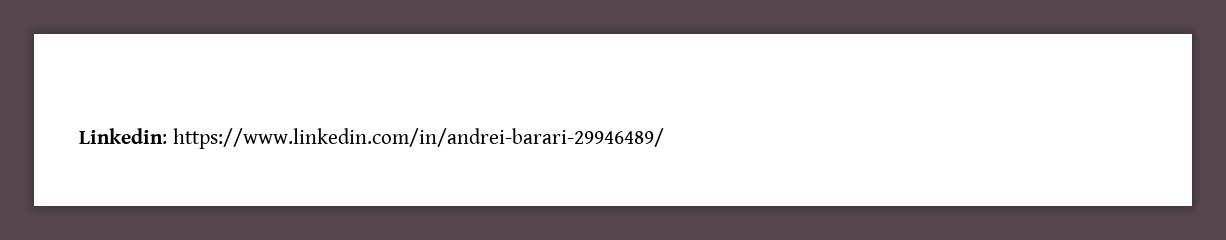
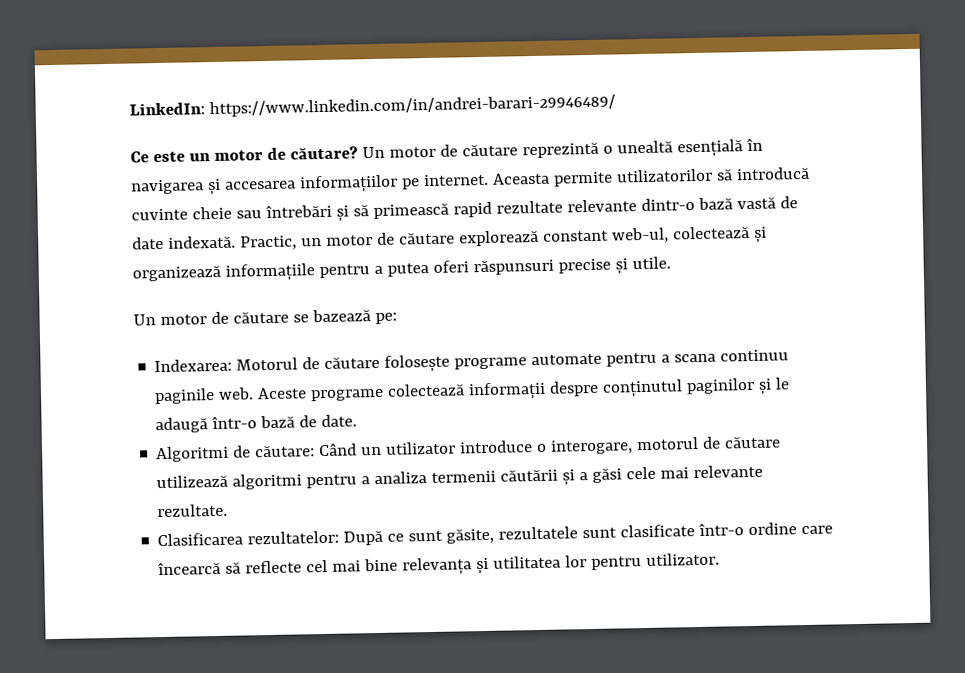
- Linkedin: https://www.linkedin.com/in/andrei-barari-29946489/
+ LinkedIn: https://www.linkedin.com/in/andrei-barari-29946489/
+ Ce este un motor de căutare? Un motor de căutare reprezintă o unealtă esențială în navigarea și accesarea informațiilor pe internet. Aceasta permite utilizatorilor să introducă cuvinte cheie sau întrebări și să primească rapid rezultate relevante dintr-o bază vastă de date indexată. Practic, un motor de căutare explorează constant web-ul, colectează și organizează informațiile pentru a putea oferi răspunsuri precise și utile.
+ Un motor de căutare se bazează pe:
+ Indexarea: Motorul de căutare folosește programe automate pentru a scana continuu paginile web. Aceste programe colectează informații despre conținutul paginilor și le adaugă într-o bază de date.
+ Algoritmi de căutare: Când un utilizator introduce o interogare, motorul de căutare utilizează algoritmi pentru a analiza termenii căutării și a găsi cele mai relevante rezultate.
+ Clasificarea rezultatelor: După ce sunt găsite, rezultatele sunt clasificate într-o ordine care încearcă să reflecte cel mai bine relevanța și utilitatea lor pentru utilizator.

